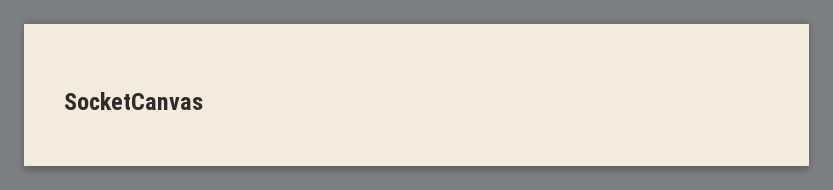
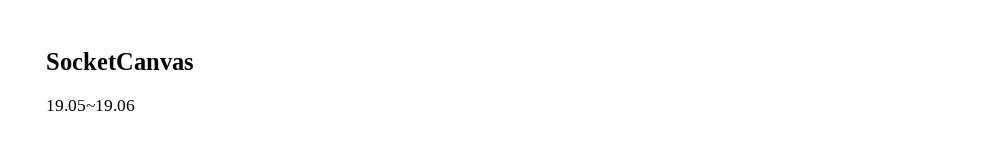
+ 19.05~19.06

